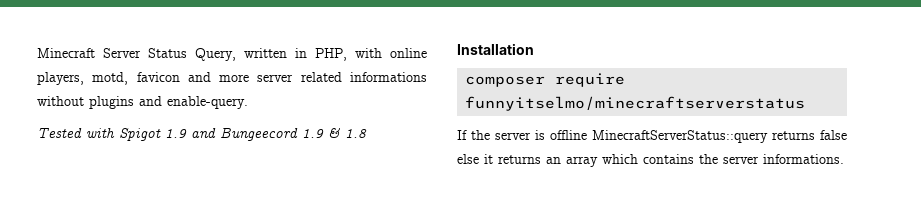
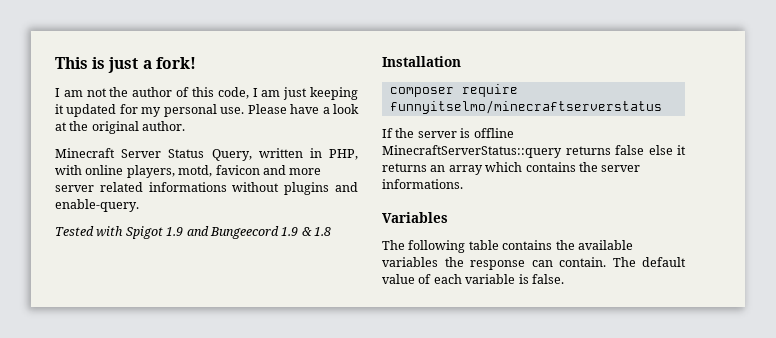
+ This is just a fork!
+ I am not the author of this code, I am just keeping it updated for my personal use. Please have a look at the original author.
+ Variables
+ The following table contains the available variables the response can contain. The default value of each variable is false.

